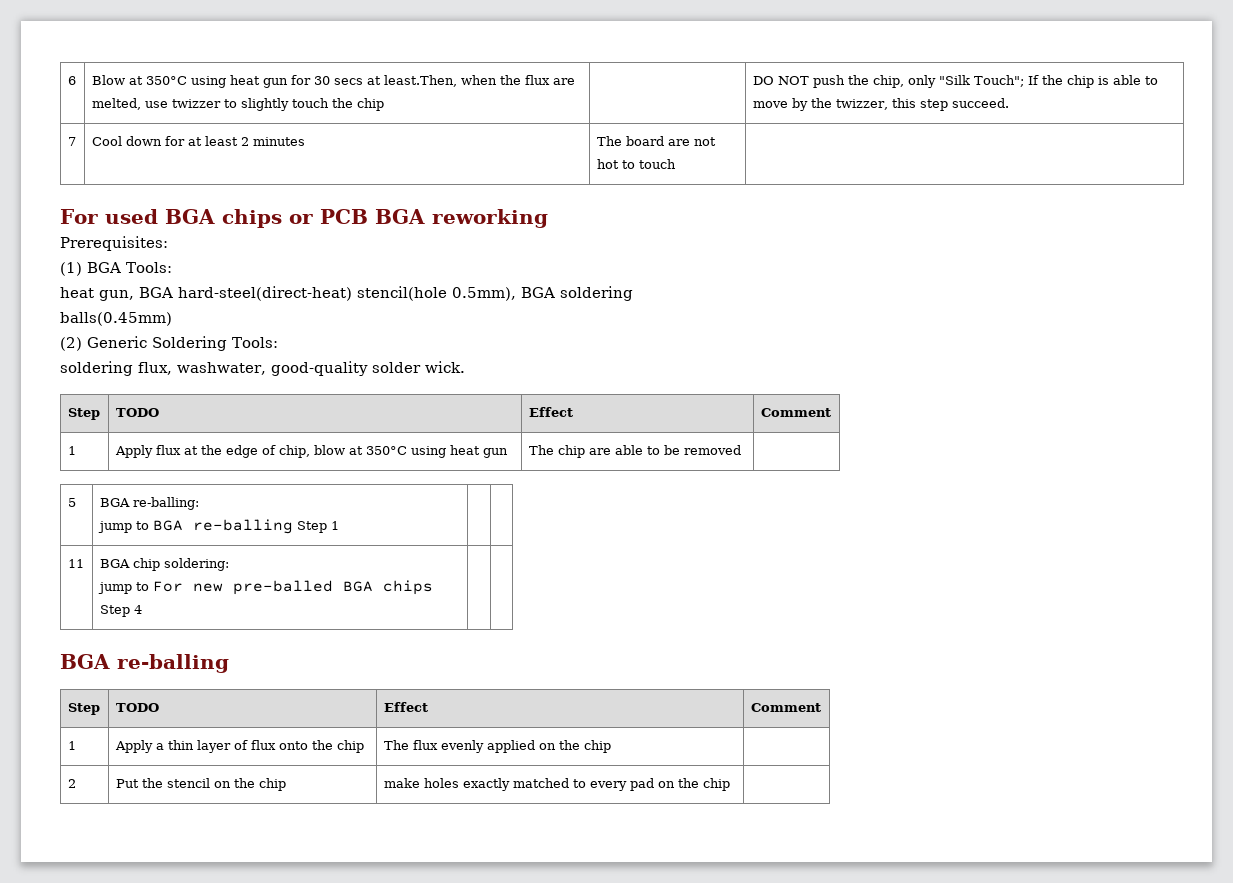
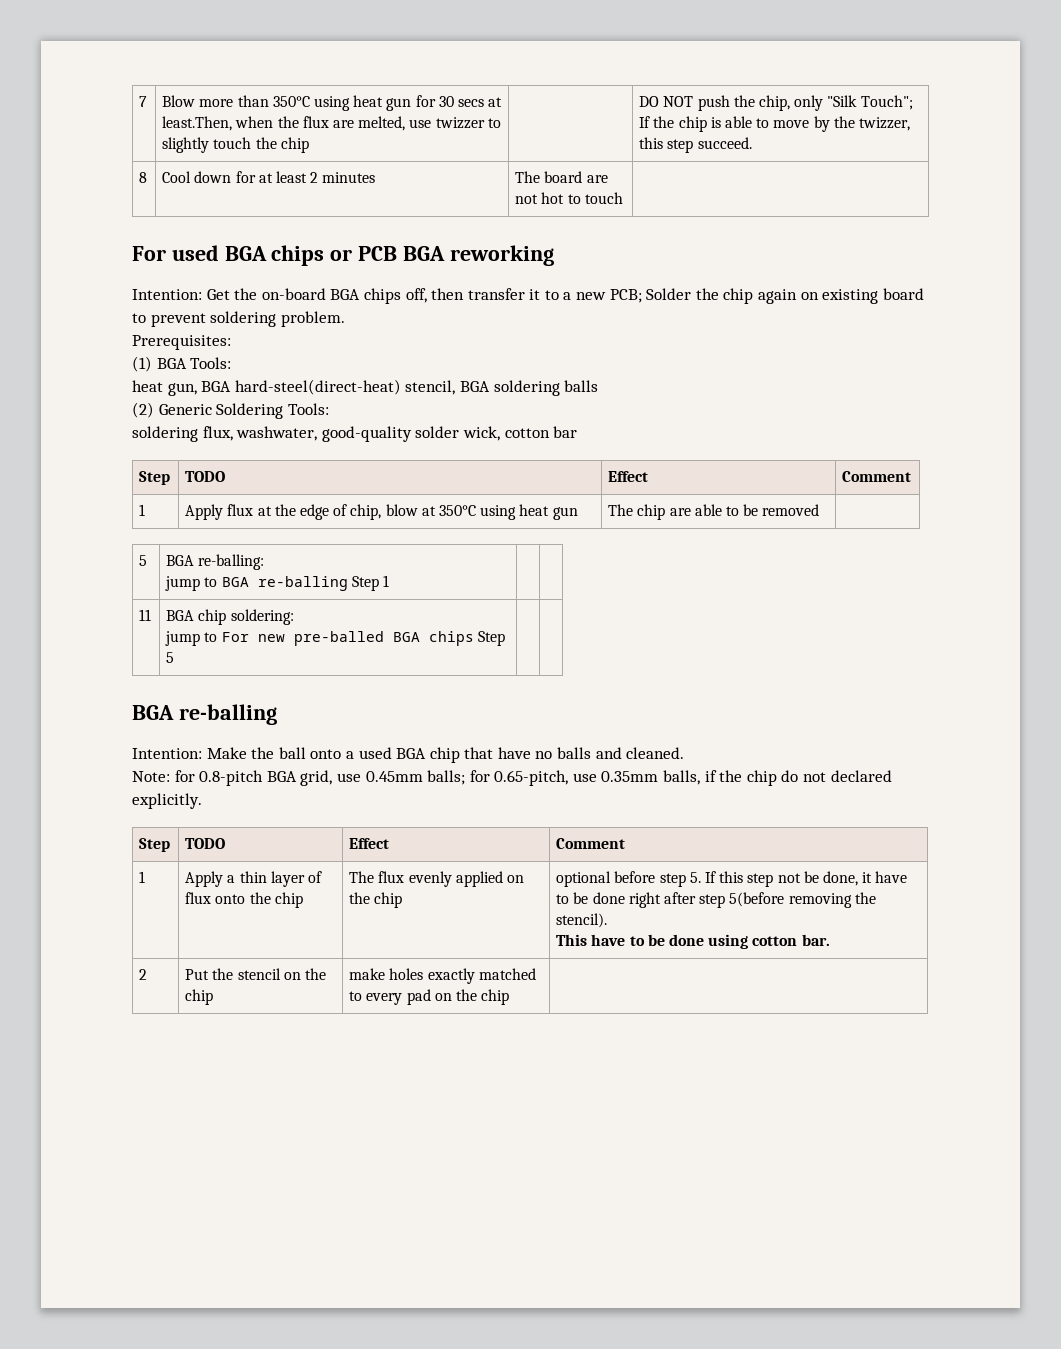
- 6
+ 7
- Blow at 350°C using heat gun for 30 secs at least.Then, when the flux are melted, use twizzer to slightly touch the chip
+ Blow more than 350°C using heat gun for 30 secs at least.Then, when the flux are melted, use twizzer to slightly touch the chip
- 7 | Cool down for at least 2 minutes | The board are not hot to touch |
+ 8 | Cool down for at least 2 minutes | The board are not hot to touch |
+ Intention: Get the on-board BGA chips off, then transfer it to a new PCB; Solder the chip again on existing board to prevent soldering problem.
- heat gun, BGA hard-steel(direct-heat) stencil(hole 0.5mm), BGA soldering
- balls(0.45mm)
+ heat gun, BGA hard-steel(direct-heat) stencil, BGA soldering balls
- soldering flux, washwater, good-quality solder wick.
+ soldering flux, washwater, good-quality solder wick, cotton bar
  11 | BGA chip soldering:
- jump to For new pre-balled BGA chips Step 4 | |
+ jump to For new pre-balled BGA chips Step 5 | |
  BGA re-balling
+ Intention: Make the ball onto a used BGA chip that have no balls and cleaned.
+ Note: for 0.8-pitch BGA grid, use 0.45mm balls; for 0.65-pitch, use 0.35mm balls, if the chip do not declared explicitly.
+ optional before step 5. If this step not be done, it have to be done right after step 5(before removing the stencil).
+ This have to be done using cotton bar.

